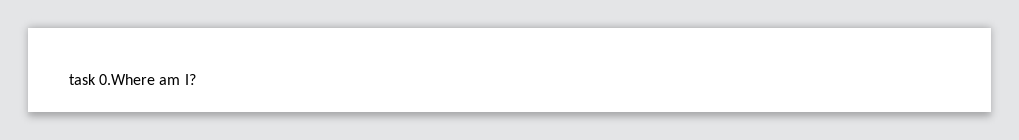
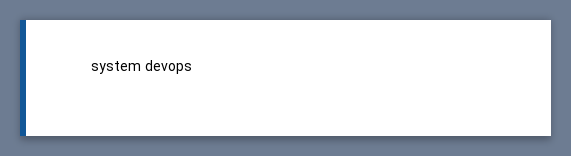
- task 0.Where am I?
+ system devops

